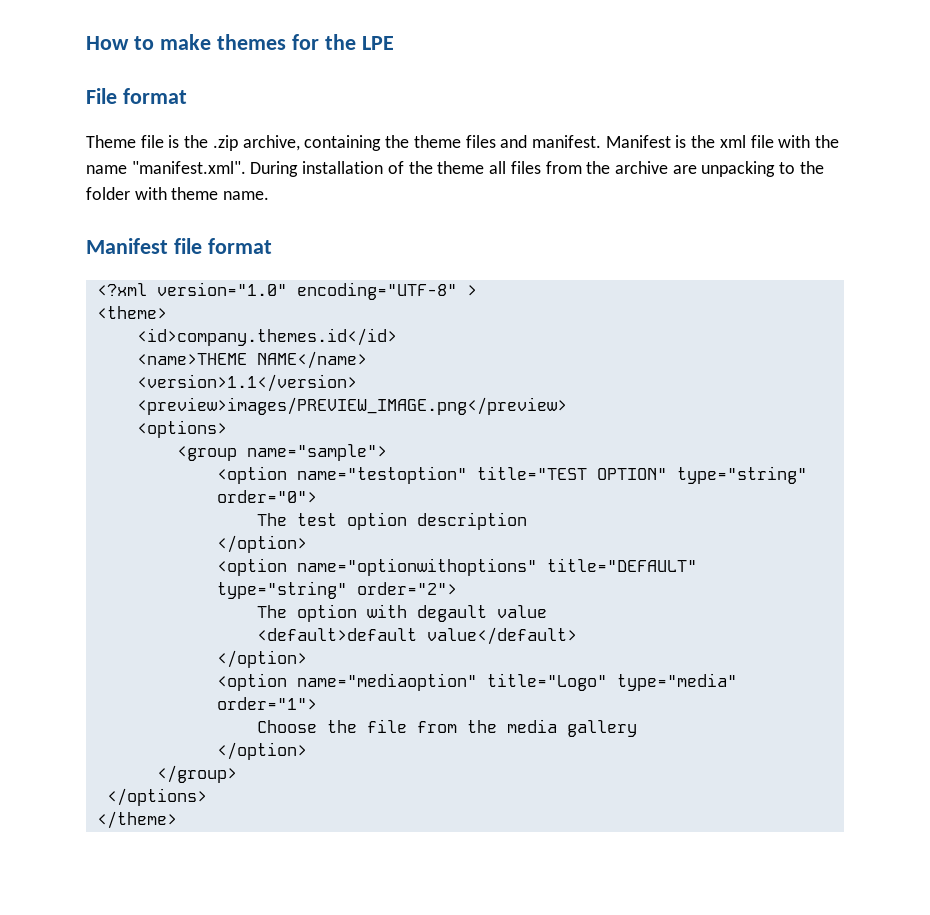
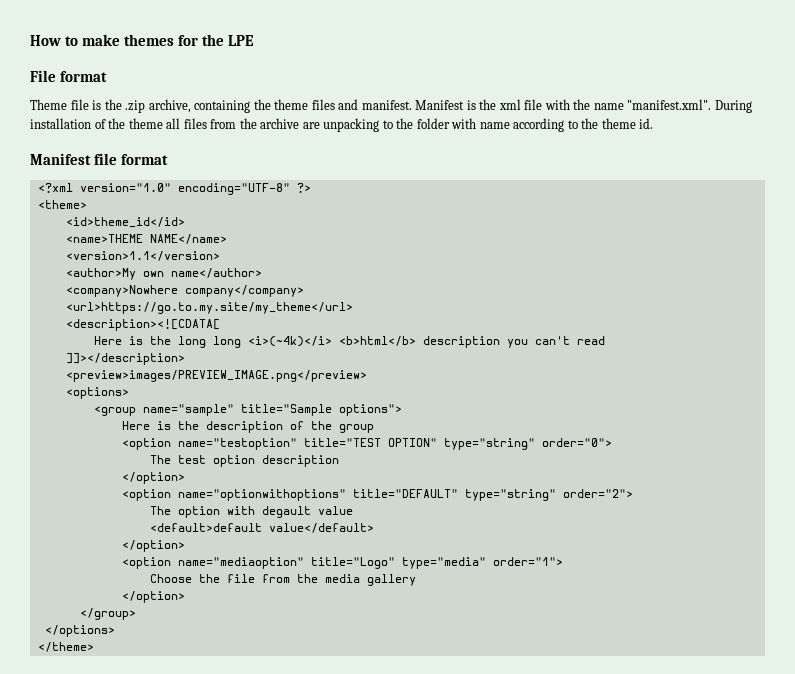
- Manifest is the xml file with the name "manifest.xml". During installation of the theme all files from the archive are unpacking to the folder with theme name.
+ Manifest is the xml file with the name "manifest.xml". During installation of the theme all files from the archive are unpacking to the folder with name according to the theme id.
- <?xml version="1.0" encoding="UTF-8" >
+ <?xml version="1.0" encoding="UTF-8" ?>
- <id>company.themes.id</id>
+ <id>theme_id</id>
+ <author>My own name</author>
+ <company>Nowhere company</company>
+ <url>https://go.to.my.site/my_theme</url>
+ <description><![CDATA[
+ Here is the long long <i>(~4k)</i> <b>html</b> description you can't read
+ ]]></description>
  <preview>images/PREVIEW_IMAGE.png</preview>
  <options>
- <group name="sample">
+ <group name="sample" title="Sample options">
+ Here is the description of the group

